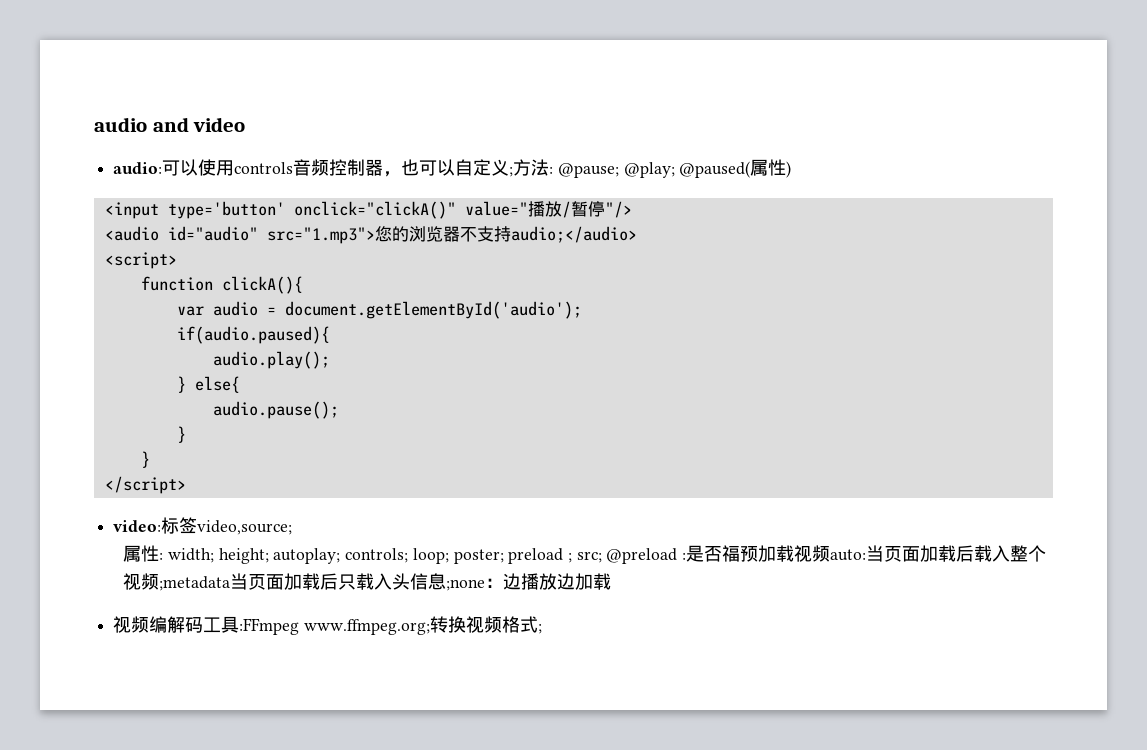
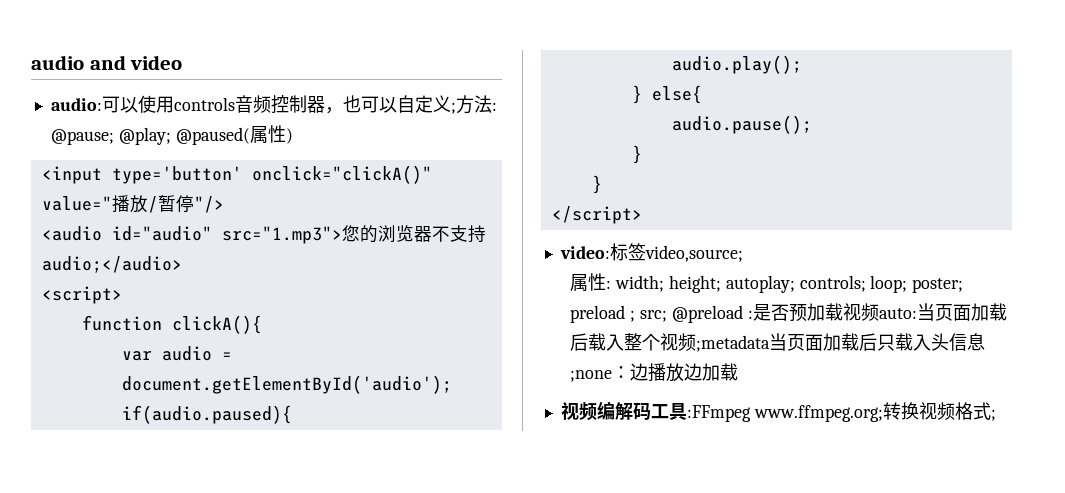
- 属性: width; height; autoplay; controls; loop; poster; preload ; src; @preload :是否福预加载视频auto:当页面加载后载入整个视频;metadata当页面加载后只载入头信息;none：边播放边加载
+ 属性: width; height; autoplay; controls; loop; poster; preload ; src; @preload :是否预加载视频auto:当页面加载后载入整个视频;metadata当页面加载后只载入头信息;none：边播放边加载

